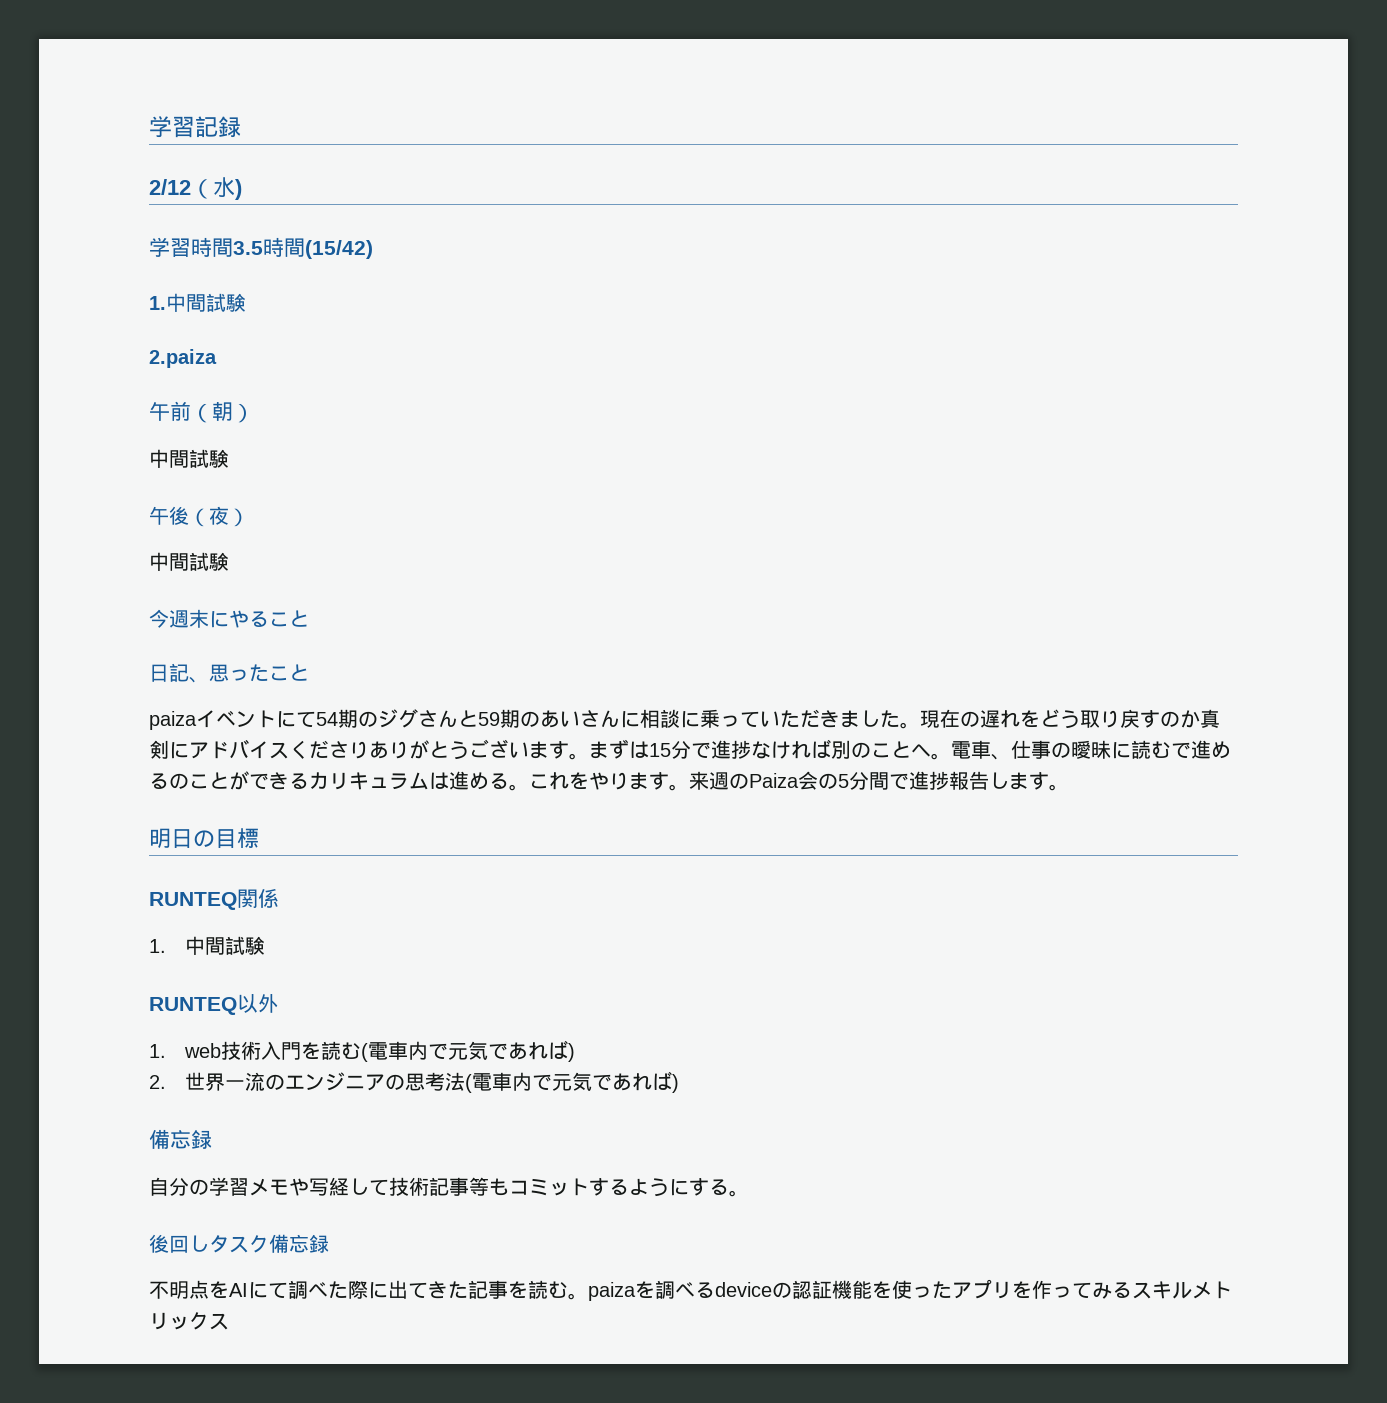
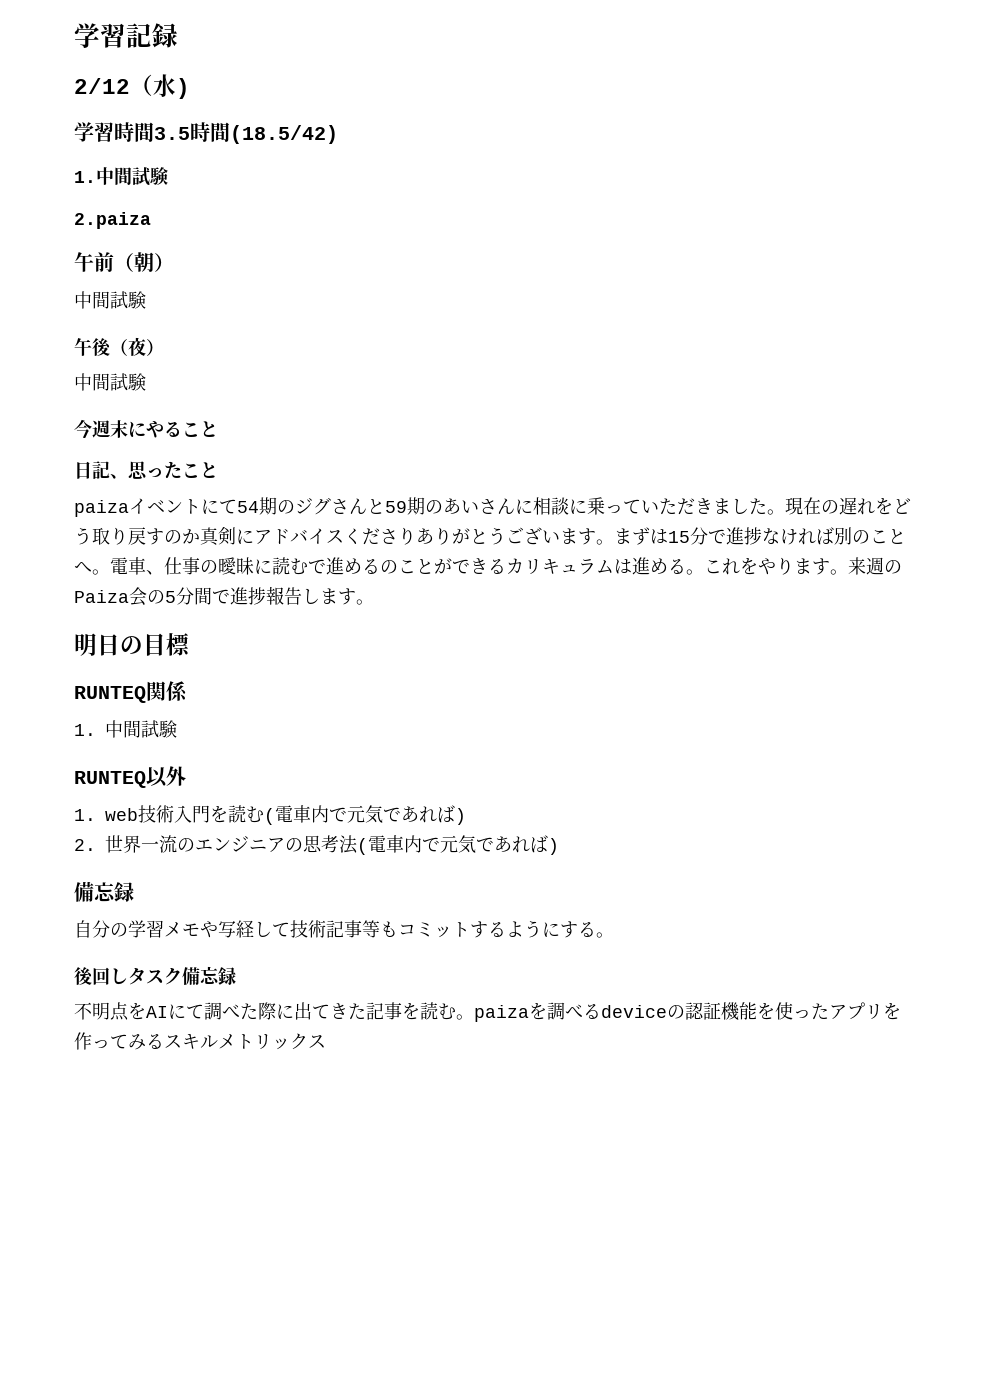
- 学習時間3.5時間(15/42)
+ 学習時間3.5時間(18.5/42)

